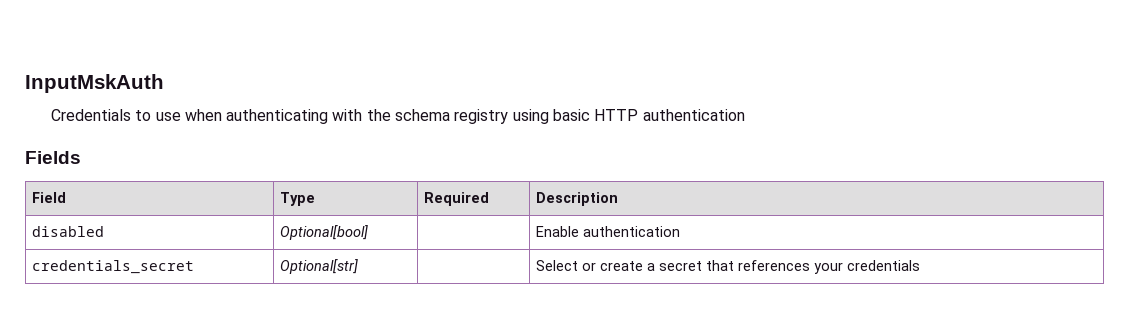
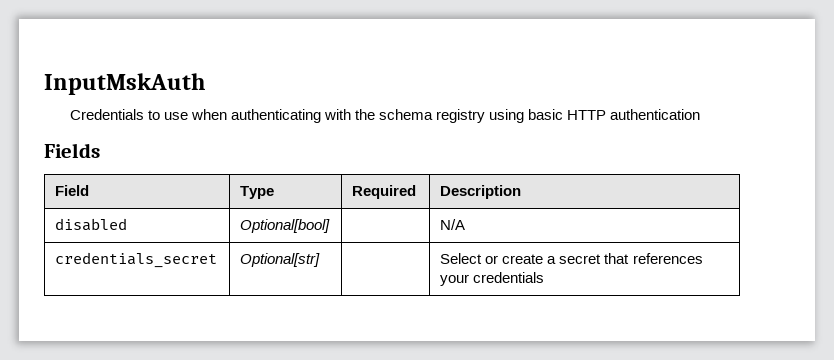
- disabled | Optional[bool] | | Enable authentication
+ disabled | Optional[bool] | | N/A

